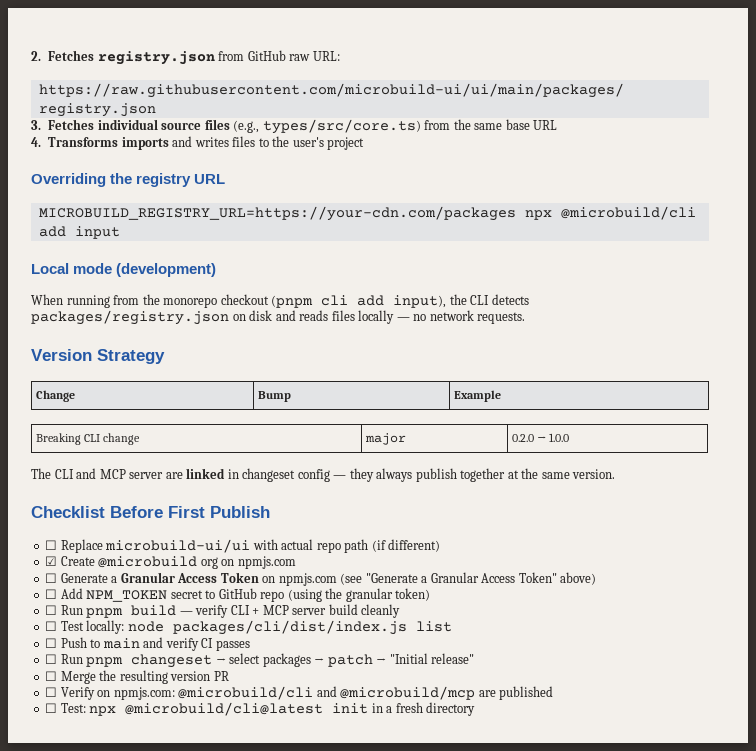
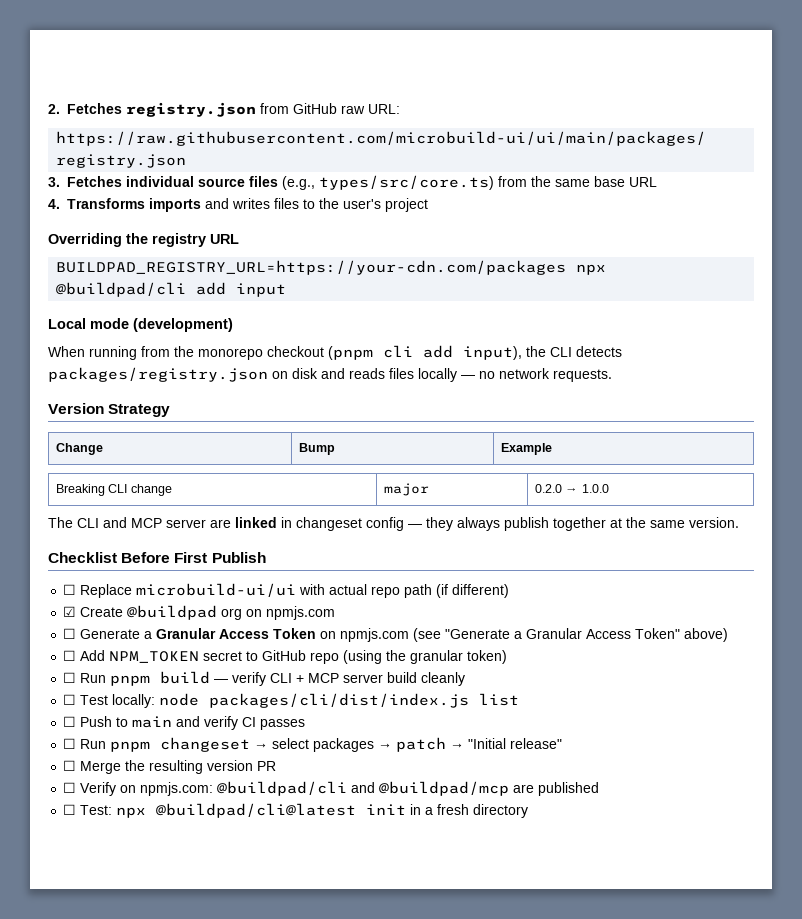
- MICROBUILD_REGISTRY_URL=https://your-cdn.com/packages npx @microbuild/cli add input
+ BUILDPAD_REGISTRY_URL=https://your-cdn.com/packages npx @buildpad/cli add input
- ☑ Create @microbuild org on npmjs.com
+ ☑ Create @buildpad org on npmjs.com
- ☐ Verify on npmjs.com: @microbuild/cli and @microbuild/mcp are published
+ ☐ Verify on npmjs.com: @buildpad/cli and @buildpad/mcp are published
- ☐ Test: npx @microbuild/cli@latest init in a fresh directory
+ ☐ Test: npx @buildpad/cli@latest init in a fresh directory

